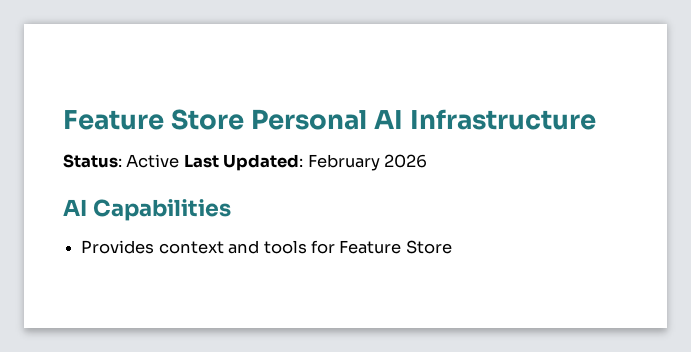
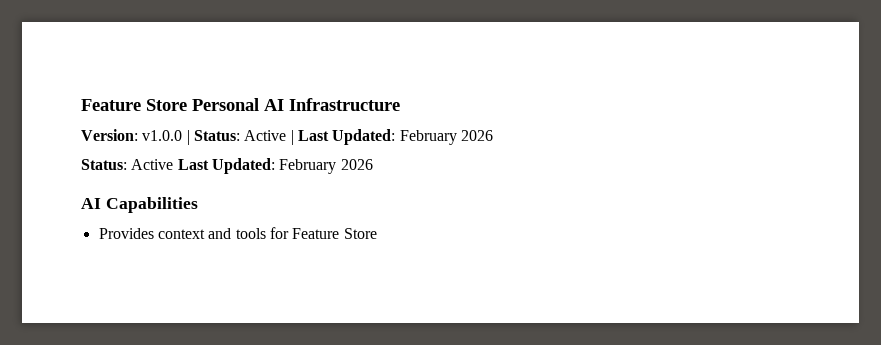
+ Version: v1.0.0 | Status: Active | Last Updated: February 2026

